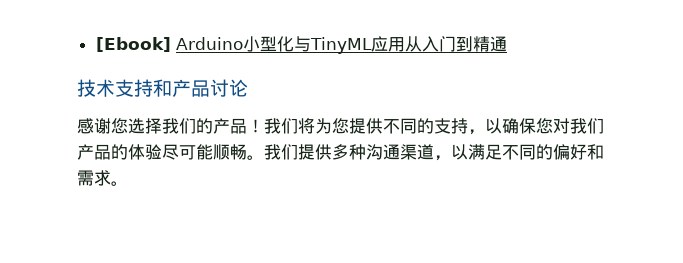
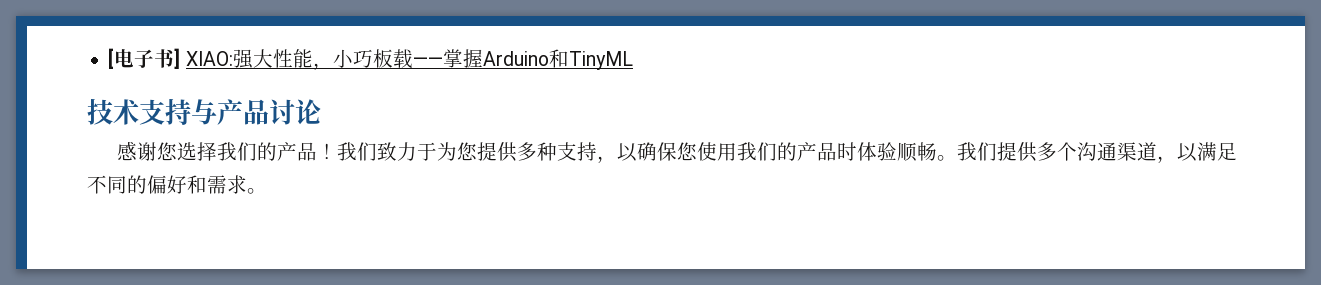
- [Ebook] Arduino小型化与TinyML应用从入门到精通
+ [电子书] XIAO:强大性能，小巧板载——掌握Arduino和TinyML
- 技术支持和产品讨论
+ 技术支持与产品讨论
- 我们将为您提供不同的支持，以确保您对我们产品的体验尽可能顺畅。
+ 我们致力于为您提供多种支持，以确保您使用我们的产品时体验顺畅。
- 我们提供多种沟通渠道，以满足不同的偏好和需求。
+ 我们提供多个沟通渠道，以满足不同的偏好和需求。

